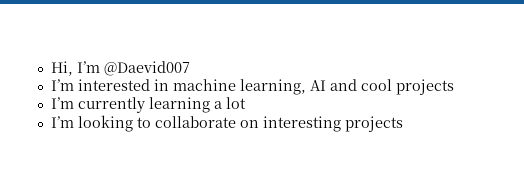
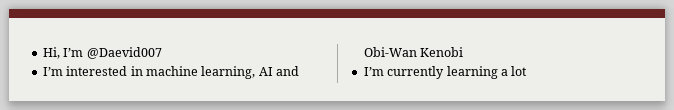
- I’m interested in machine learning, AI and cool projects
+ I’m interested in machine learning, AI and Obi-Wan Kenobi
- I’m looking to collaborate on interesting projects

